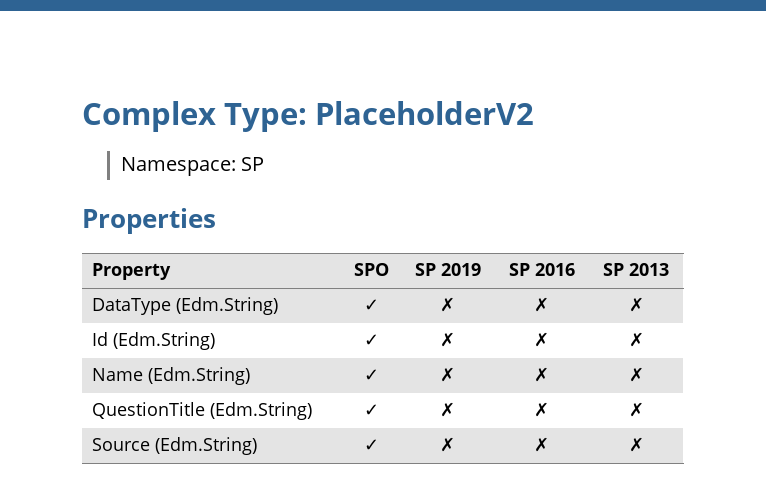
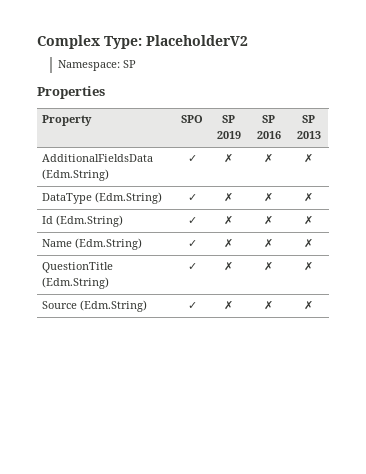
+ AdditionalFieldsData (Edm.String) | ✓ | ✗ | ✗ | ✗

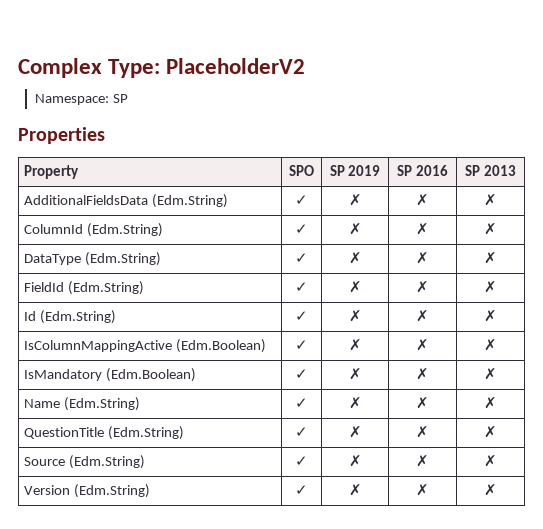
+ ColumnId (Edm.String) | ✓ | ✗ | ✗ | ✗
+ FieldId (Edm.String) | ✓ | ✗ | ✗ | ✗
+ IsColumnMappingActive (Edm.Boolean) | ✓ | ✗ | ✗ | ✗
+ IsMandatory (Edm.Boolean) | ✓ | ✗ | ✗ | ✗
+ Version (Edm.String) | ✓ | ✗ | ✗ | ✗

